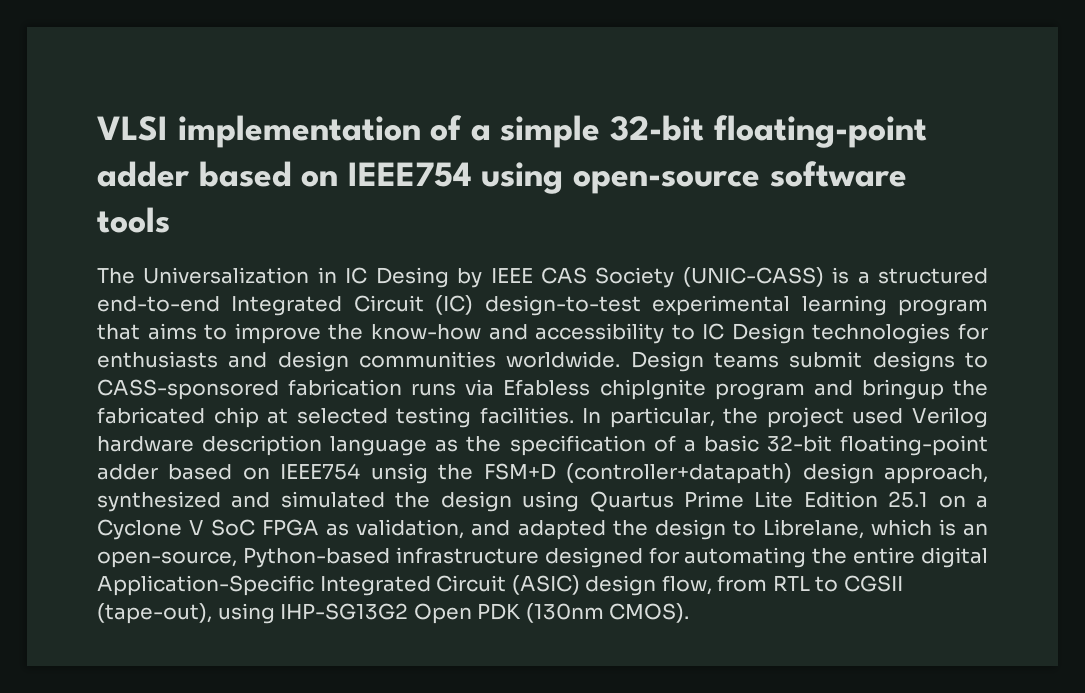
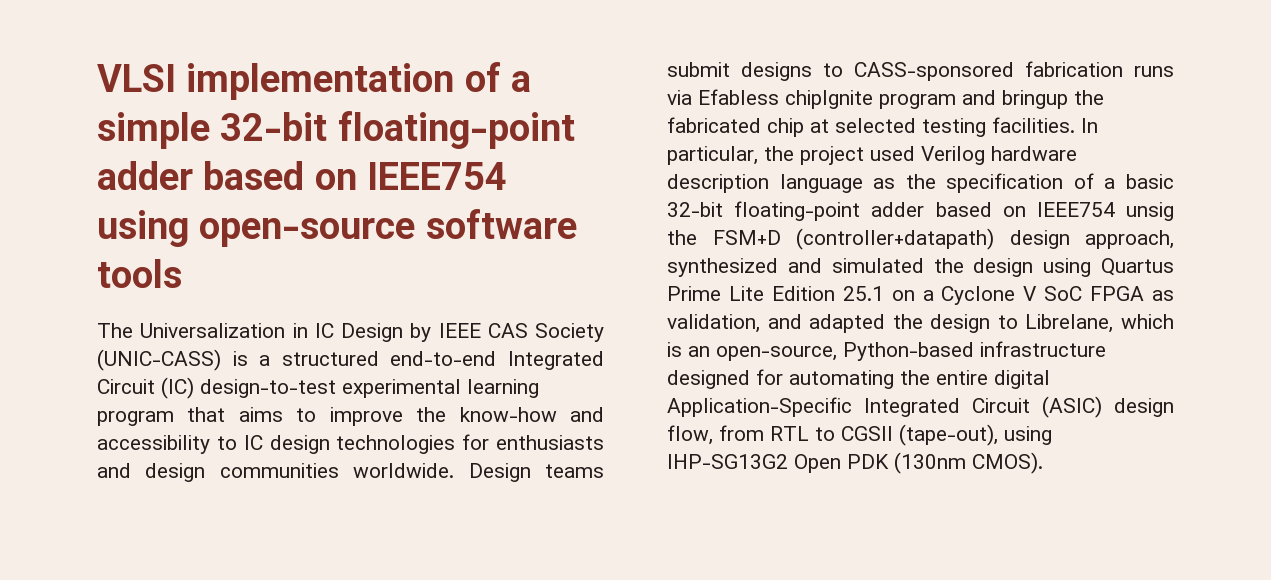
- The Universalization in IC Desing by IEEE CAS Society (UNIC-CASS) is a structured end-to-end Integrated Circuit (IC) design-to-test experimental learning program that aims to improve the know-how and accessibility to IC Design technologies for enthusiasts and design communities worldwide.
+ The Universalization in IC Design by IEEE CAS Society (UNIC-CASS) is a structured end-to-end Integrated Circuit (IC) design-to-test experimental learning program that aims to improve the know-how and accessibility to IC design technologies for enthusiasts and design communities worldwide.

